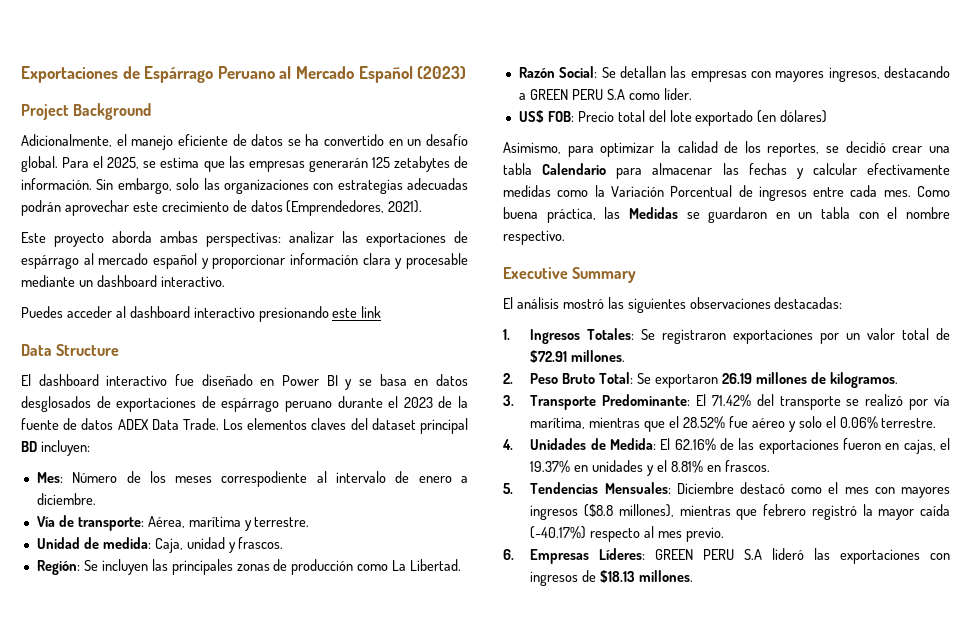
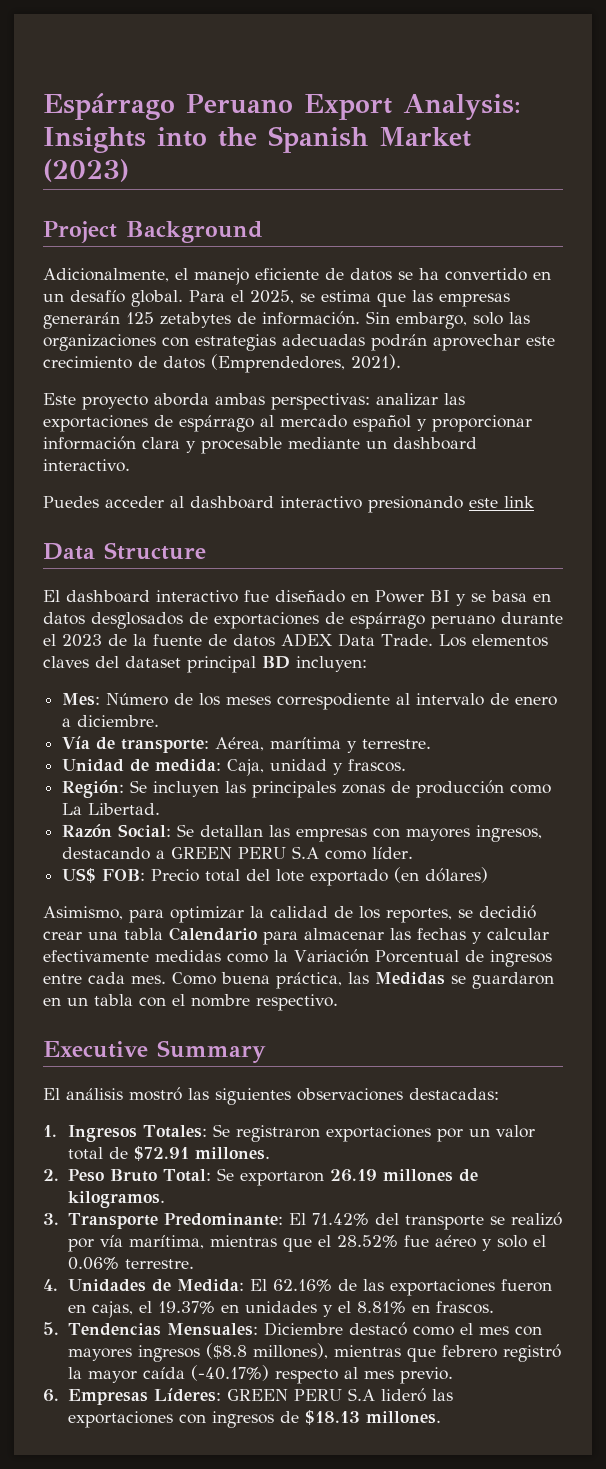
- Exportaciones de Espárrago Peruano al Mercado Español (2023)
+ Espárrago Peruano Export Analysis: Insights into the Spanish Market (2023)

